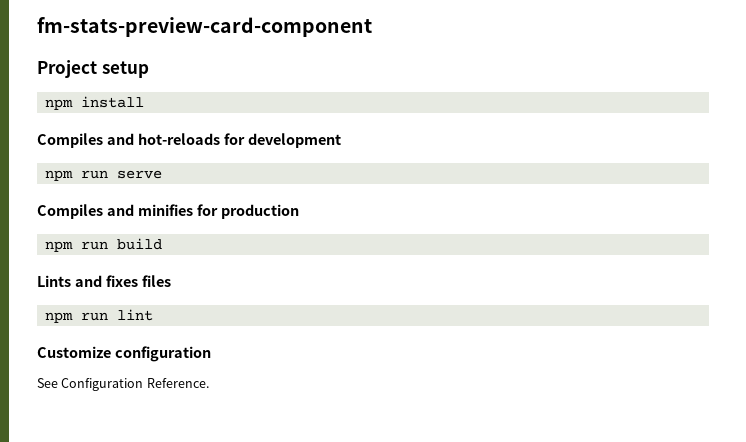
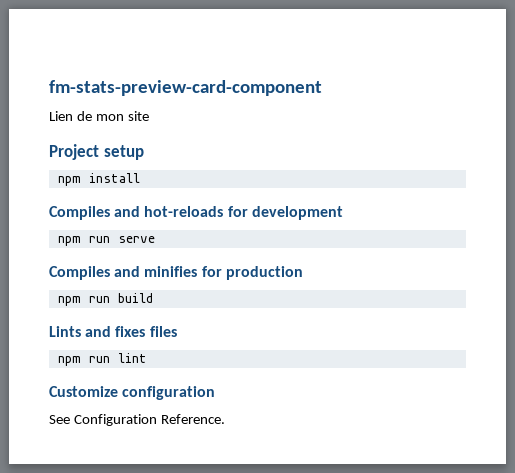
+ Lien de mon site

